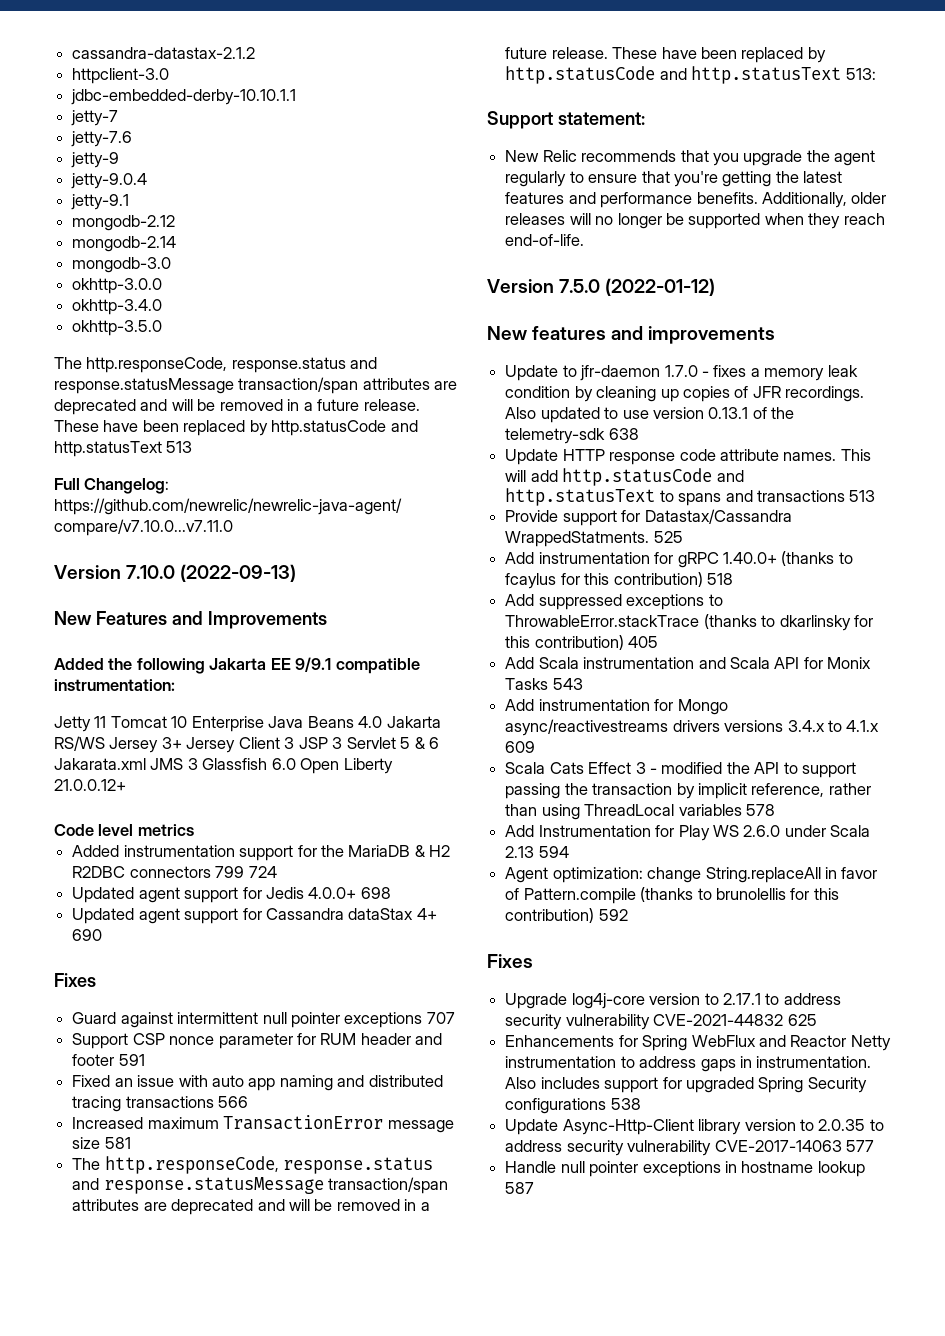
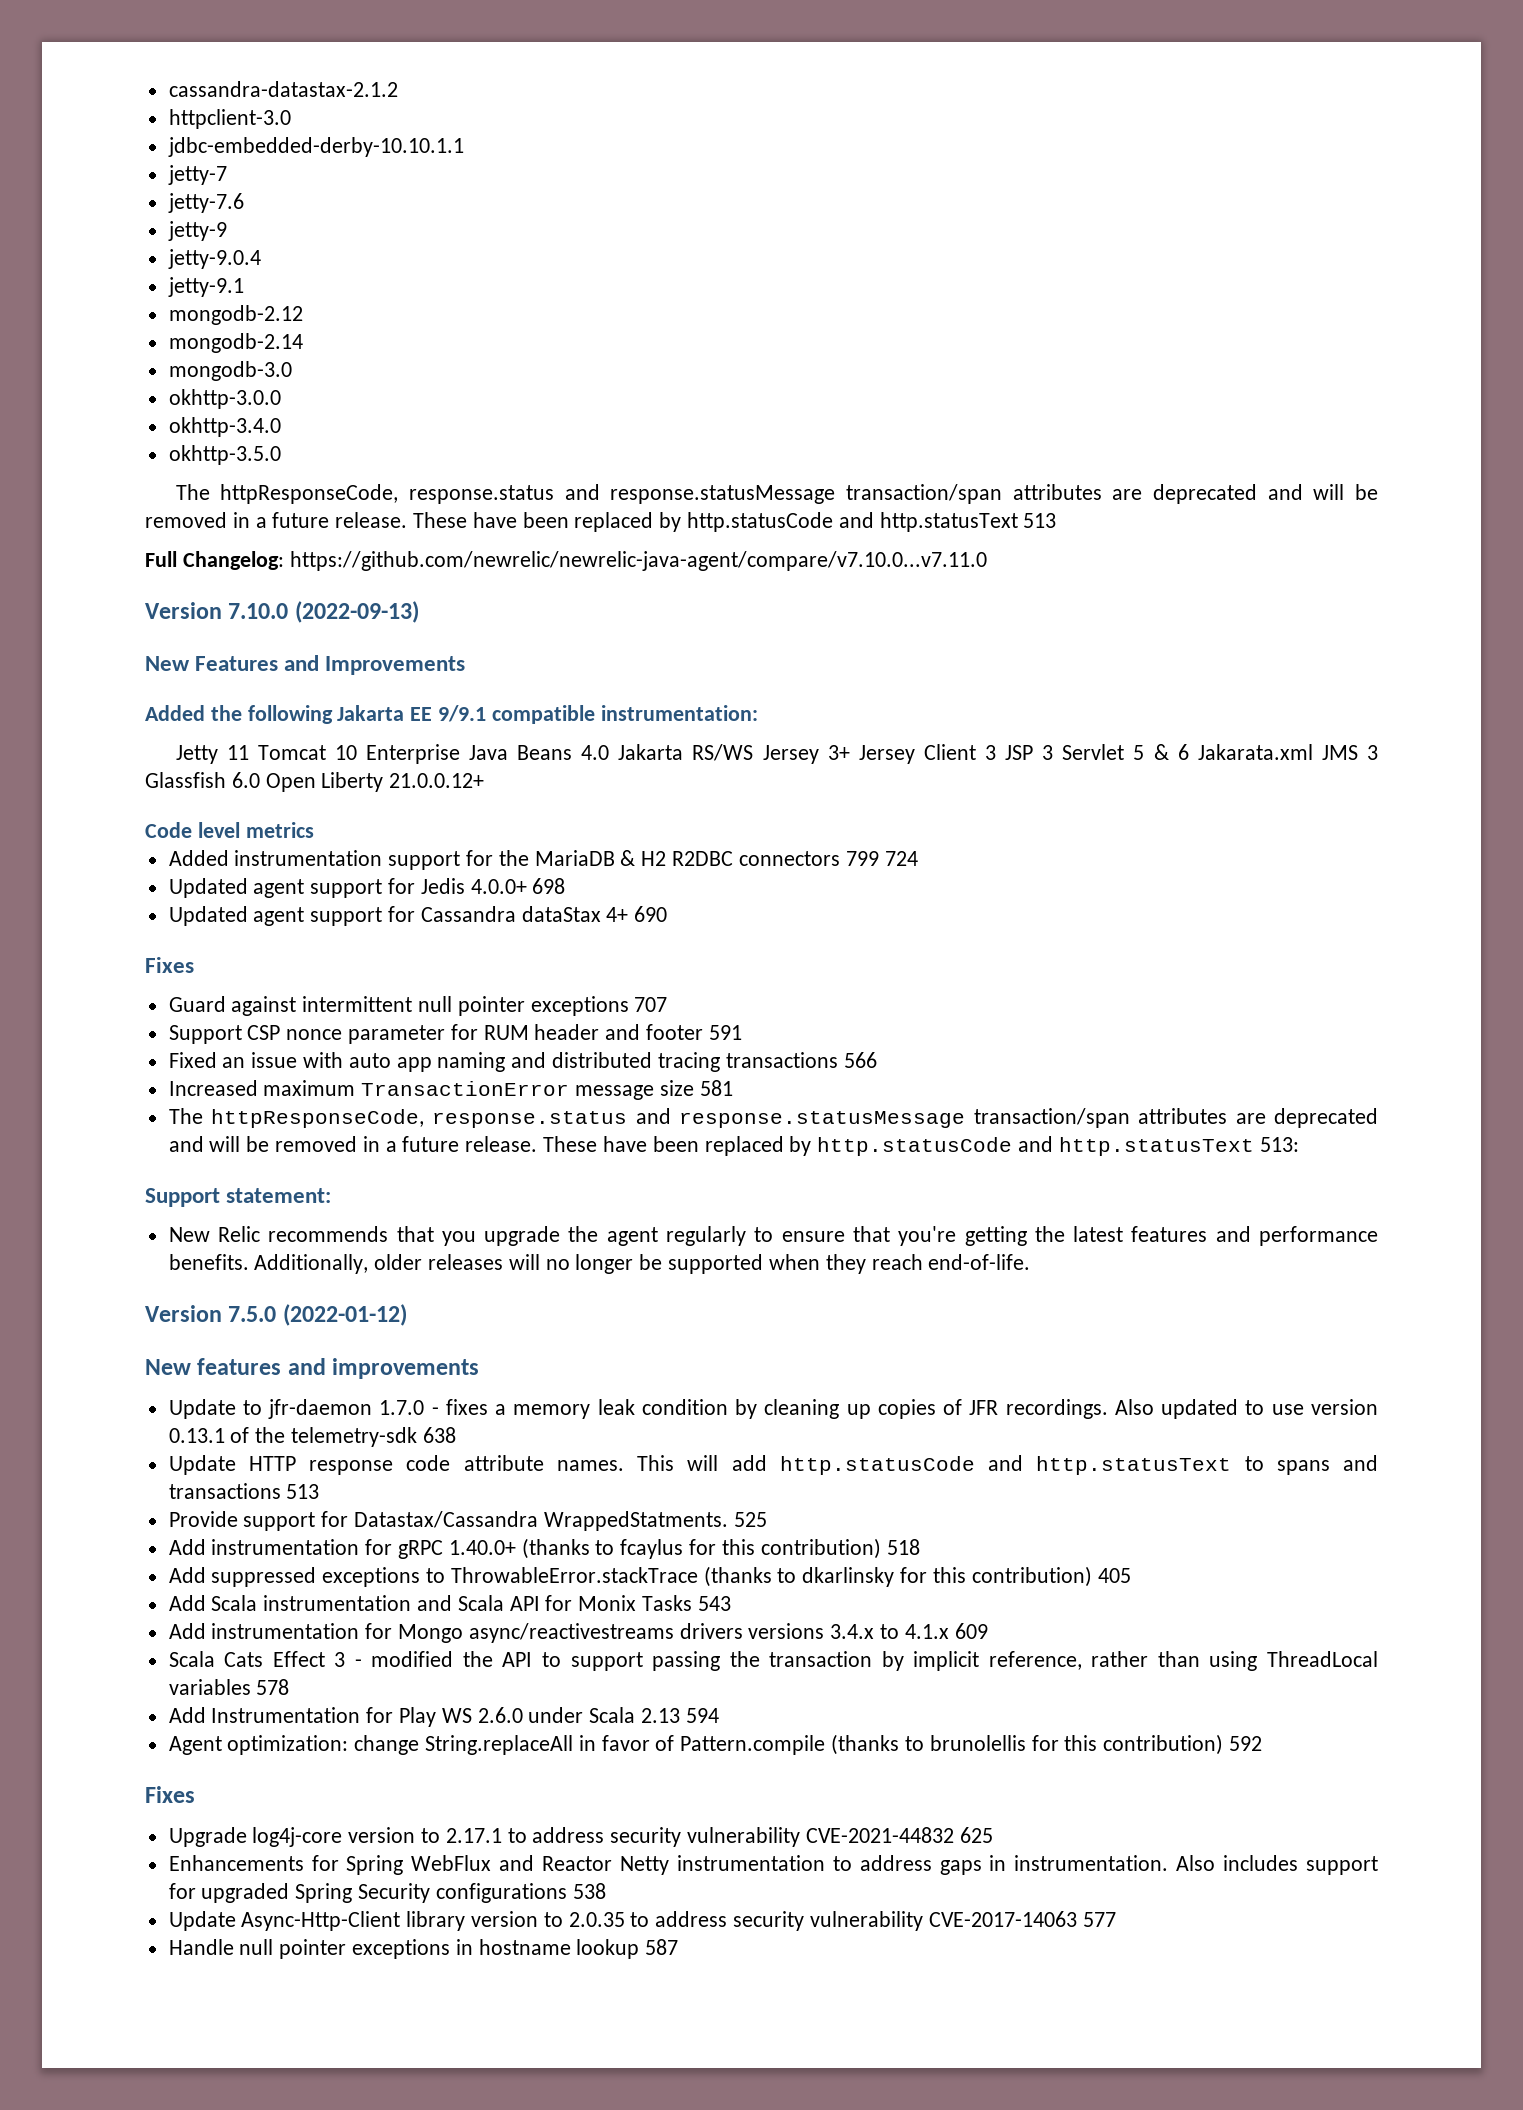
  okhttp-3.5.0
- The http.responseCode, response.status and response.statusMessage transaction/span attributes are deprecated and will be removed in a future release.
+ The httpResponseCode, response.status and response.statusMessage transaction/span attributes are deprecated and will be removed in a future release.
  Increased maximum TransactionError message size 581
- The http.responseCode, response.status and response.statusMessage transaction/span attributes are deprecated and will be removed in a future release.
+ The httpResponseCode, response.status and response.statusMessage transaction/span attributes are deprecated and will be removed in a future release.

